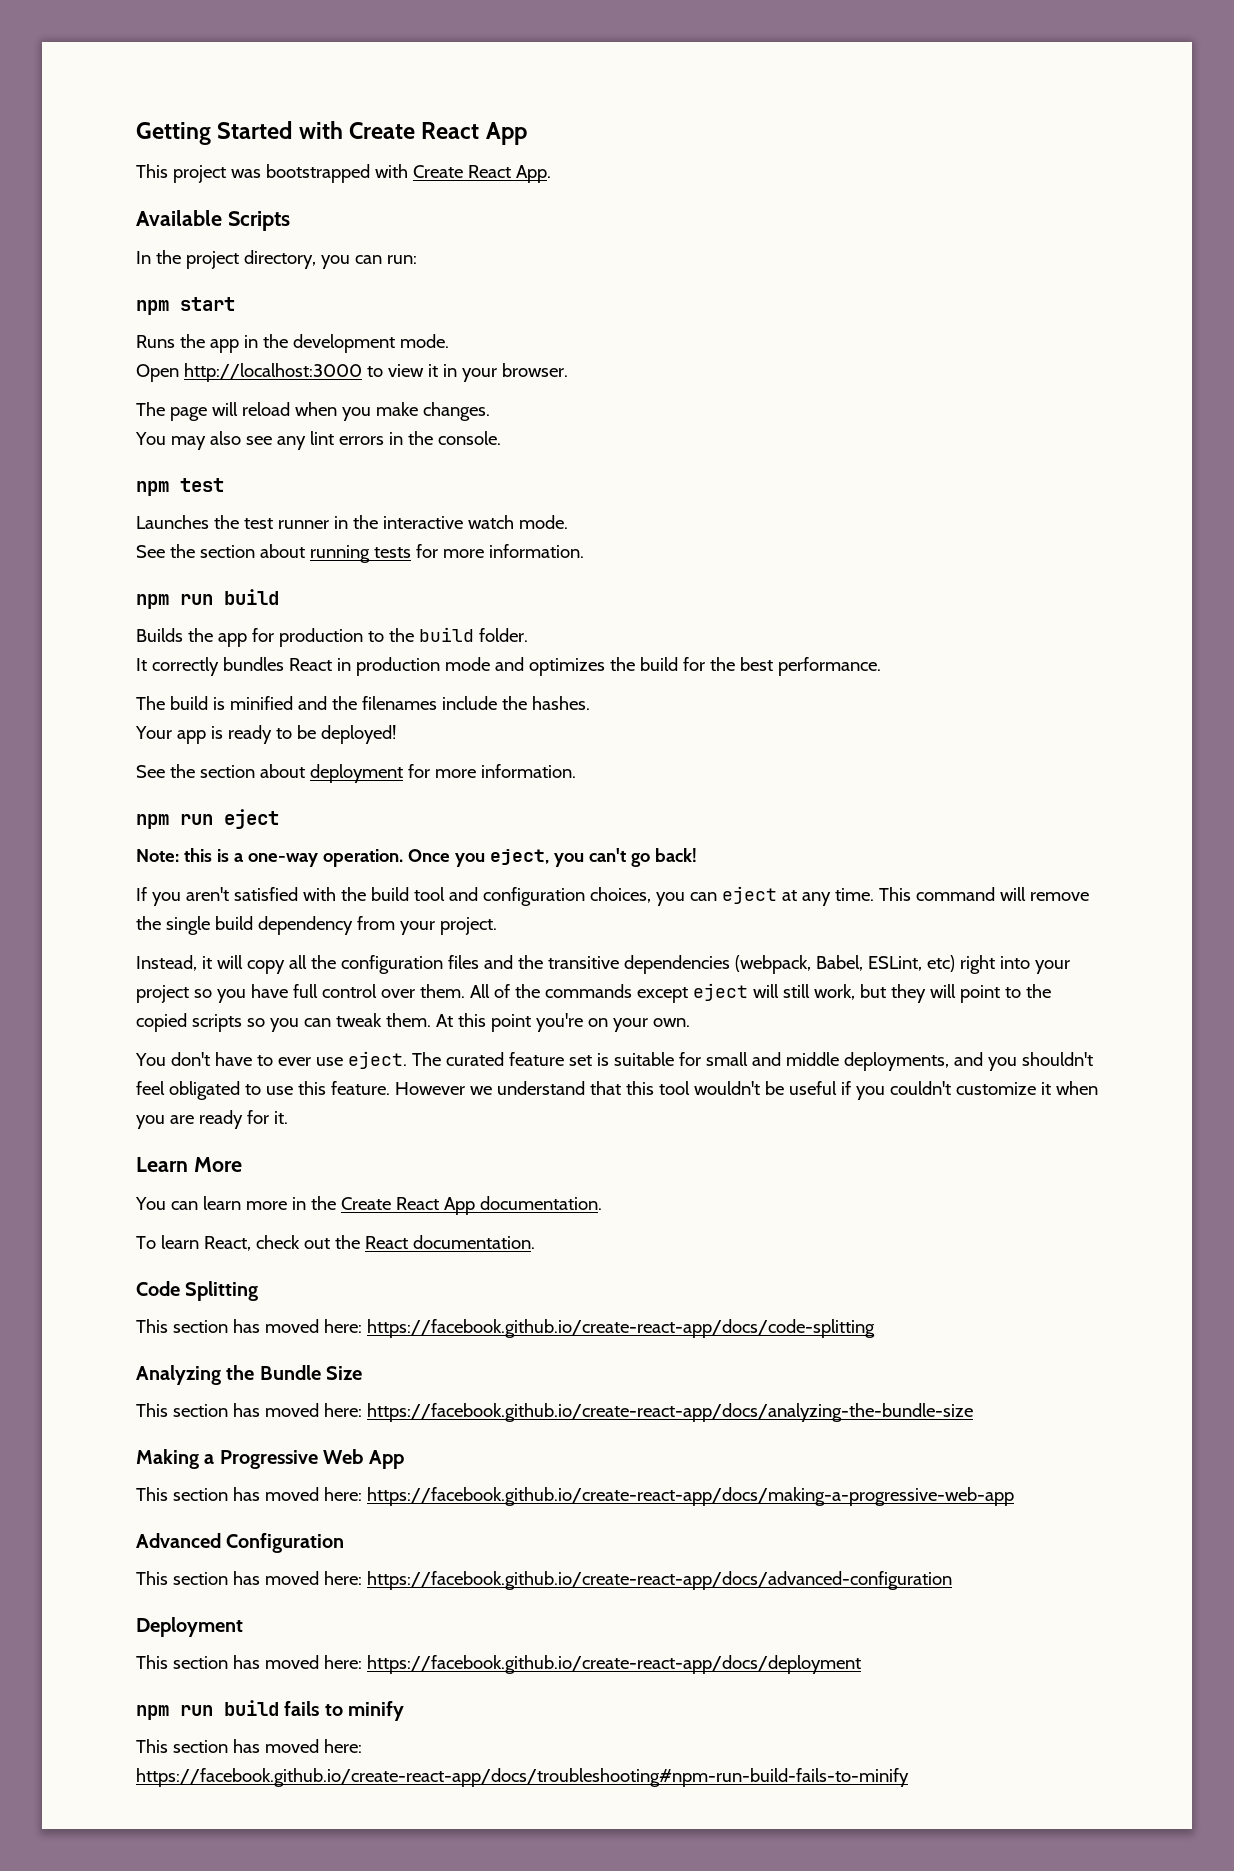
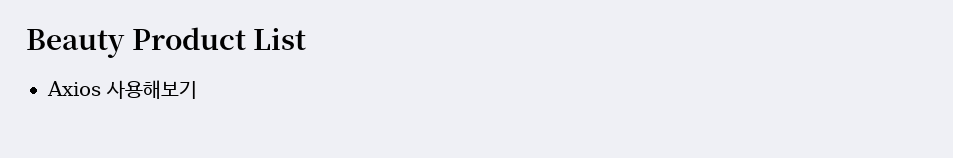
- Getting Started with Create React App
- This project was bootstrapped with Create React App.
- Available Scripts
- In the project directory, you can run:
- npm start
- Runs the app in the development mode.
- Open http://localhost:3000 to view it in your browser.
- The page will reload when you make changes.
- You may also see any lint errors in the console.
- npm test
- Launches the test runner in the interactive watch mode.
- See the section about running tests for more information.
- npm run build
- Builds the app for production to the build folder.
- It correctly bundles React in production mode and optimizes the build for the best performance.
- The build is minified and the filenames include the hashes.
- Your app is ready to be deployed!
- See the section about deployment for more information.
- npm run eject
- Note: this is a one-way operation. Once you eject, you can't go back!
- If you aren't satisfied with the build tool and configuration choices, you can eject at any time. This command will remove the single build dependency from your project.
- Instead, it will copy all the configuration files and the transitive dependencies (webpack, Babel, ESLint, etc) right into your project so you have full control over them. All of the commands except eject will still work, but they will point to the copied scripts so you can tweak them. At this point you're on your own.
- You don't have to ever use eject. The curated feature set is suitable for small and middle deployments, and you shouldn't feel obligated to use this feature. However we understand that this tool wouldn't be useful if you couldn't customize it when you are ready for it.
- Learn More
- You can learn more in the Create React App documentation.
- To learn React, check out the React documentation.
- Code Splitting
- This section has moved here: https://facebook.github.io/create-react-app/docs/code-splitting
- Analyzing the Bundle Size
- This section has moved here: https://facebook.github.io/create-react-app/docs/analyzing-the-bundle-size
- Making a Progressive Web App
- This section has moved here: https://facebook.github.io/create-react-app/docs/making-a-progressive-web-app
- Advanced Configuration
- This section has moved here: https://facebook.github.io/create-react-app/docs/advanced-configuration
- Deployment
- This section has moved here: https://facebook.github.io/create-react-app/docs/deployment
- npm run build fails to minify
- This section has moved here: https://facebook.github.io/create-react-app/docs/troubleshooting#npm-run-build-fails-to-minify
+ Beauty Product List
+ Axios 사용해보기

